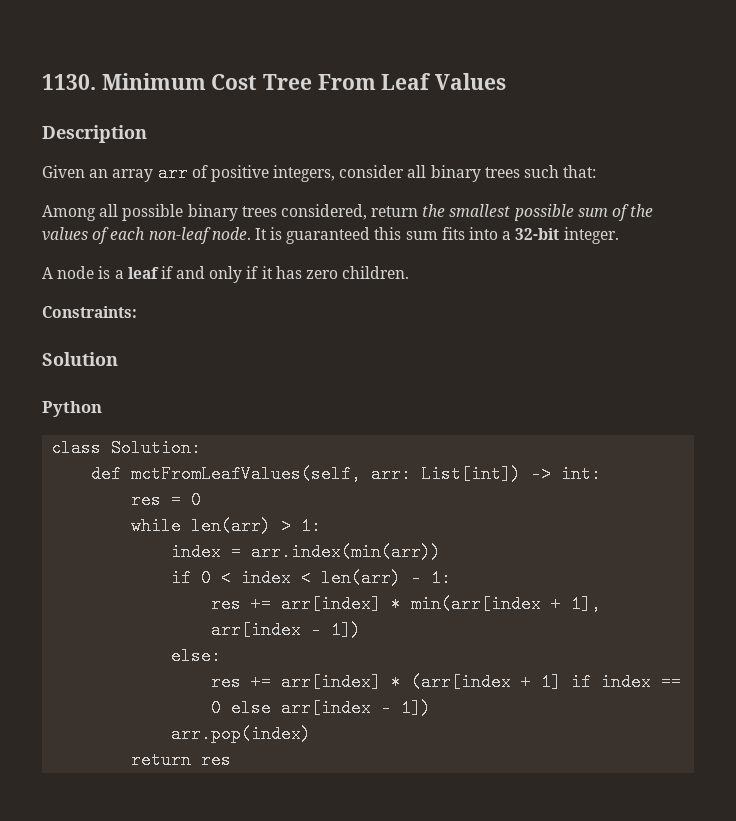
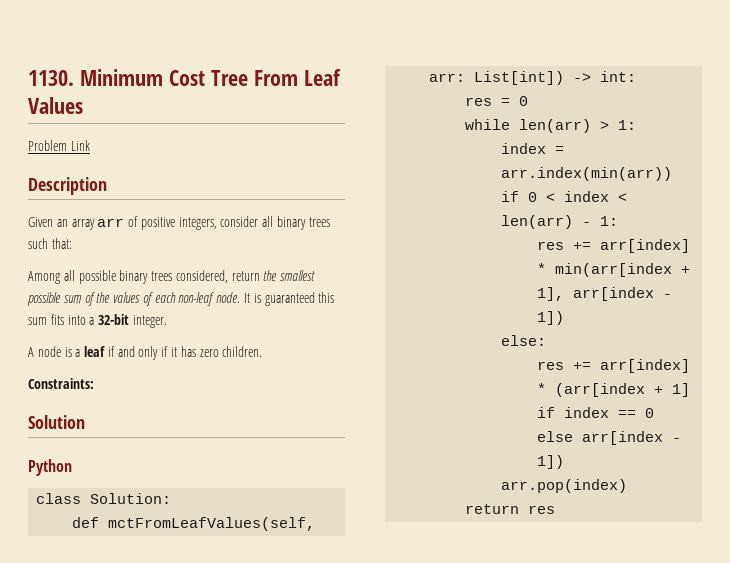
+ Problem Link

